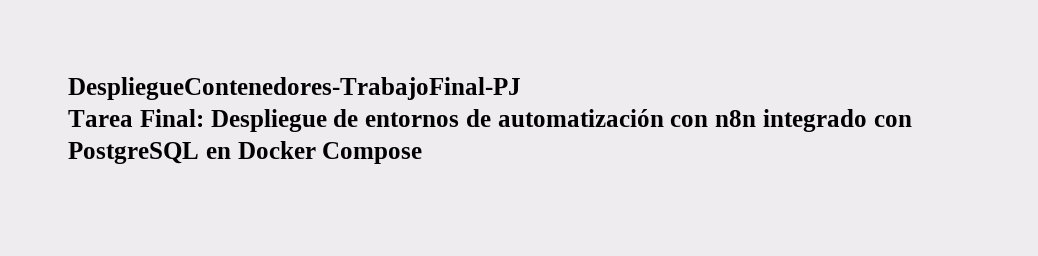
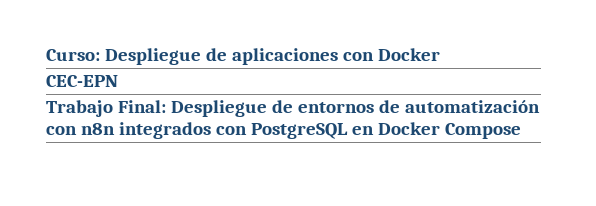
- DespliegueContenedores-TrabajoFinal-PJ
- Tarea Final: Despliegue de entornos de automatización con n8n integrado con PostgreSQL en Docker Compose
+ Curso: Despliegue de aplicaciones con Docker
+ CEC-EPN
+ Trabajo Final: Despliegue de entornos de automatización con n8n integrados con PostgreSQL en Docker Compose

